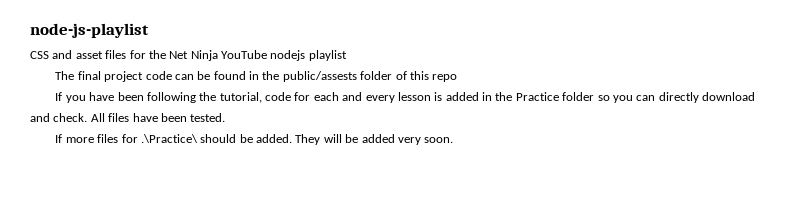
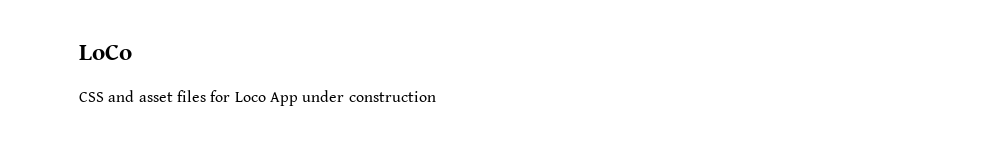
- node-js-playlist
+ LoCo
- CSS and asset files for the Net Ninja YouTube nodejs playlist
- The final project code can be found in the public/assests folder of this repo
- If you have been following the tutorial, code for each and every lesson is added in the Practice folder so you can directly download and check. All files have been tested.
- If more files for .\Practice\ should be added. They will be added very soon.
+ CSS and asset files for Loco App under construction

